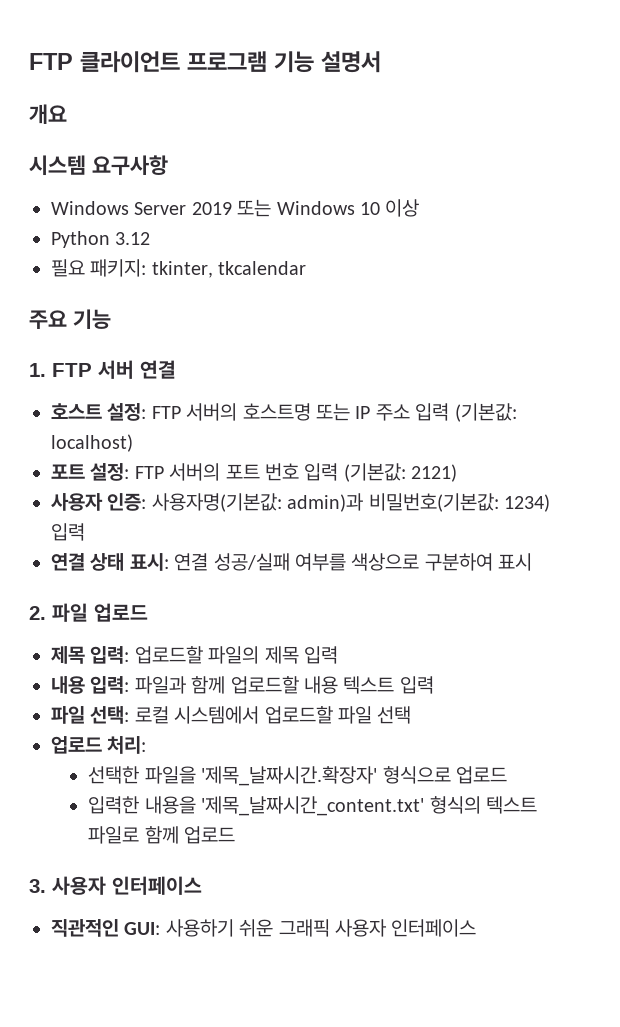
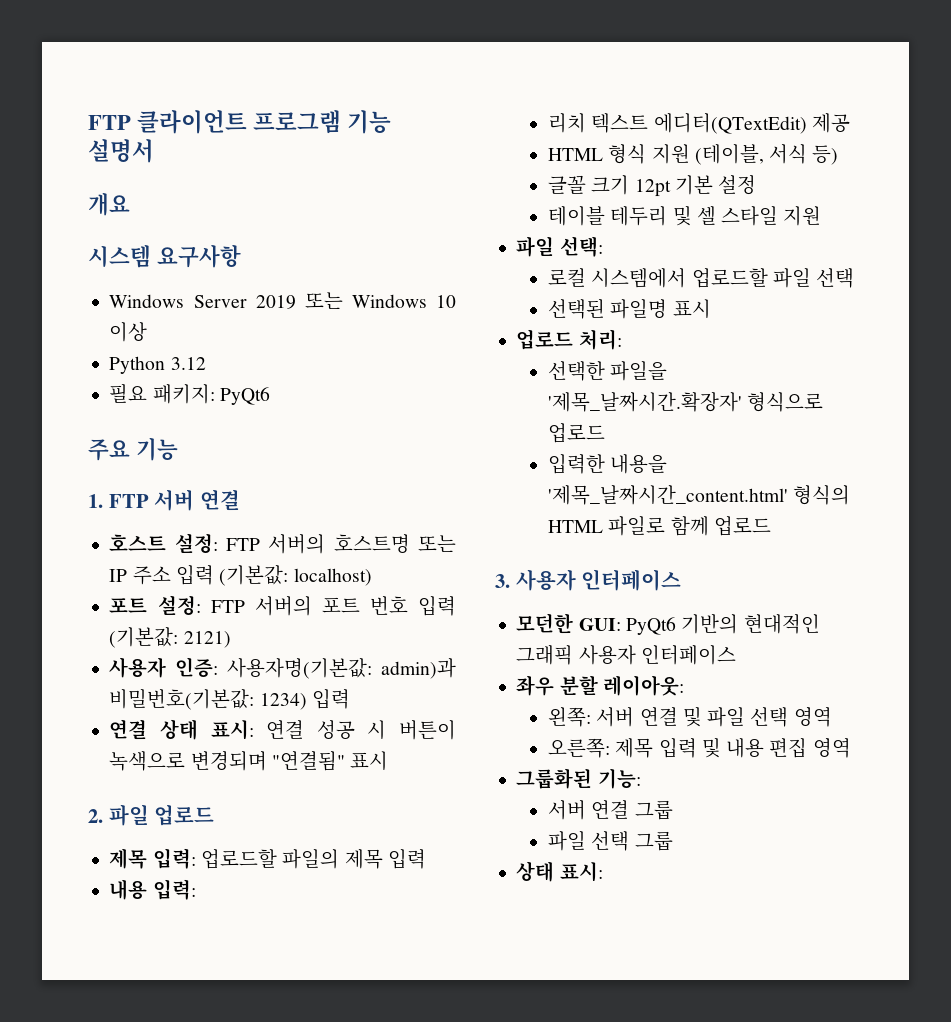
- 필요 패키지: tkinter, tkcalendar
+ 필요 패키지: PyQt6
- 연결 상태 표시: 연결 성공/실패 여부를 색상으로 구분하여 표시
+ 연결 상태 표시: 연결 성공 시 버튼이 녹색으로 변경되며 "연결됨" 표시
- 내용 입력: 파일과 함께 업로드할 내용 텍스트 입력
+ 내용 입력:
+ 리치 텍스트 에디터(QTextEdit) 제공
+ HTML 형식 지원 (테이블, 서식 등)
+ 글꼴 크기 12pt 기본 설정
+ 테이블 테두리 및 셀 스타일 지원
- 파일 선택: 로컬 시스템에서 업로드할 파일 선택
+ 파일 선택:
+ 로컬 시스템에서 업로드할 파일 선택
+ 선택된 파일명 표시
- 입력한 내용을 '제목_날짜시간_content.txt' 형식의 텍스트 파일로 함께 업로드
+ 입력한 내용을 '제목_날짜시간_content.html' 형식의 HTML 파일로 함께 업로드
- 직관적인 GUI: 사용하기 쉬운 그래픽 사용자 인터페이스
+ 모던한 GUI: PyQt6 기반의 현대적인 그래픽 사용자 인터페이스
+ 좌우 분할 레이아웃:
+ 왼쪽: 서버 연결 및 파일 선택 영역
+ 오른쪽: 제목 입력 및 내용 편집 영역
+ 그룹화된 기능:
+ 서버 연결 그룹
+ 파일 선택 그룹
+ 상태 표시:

